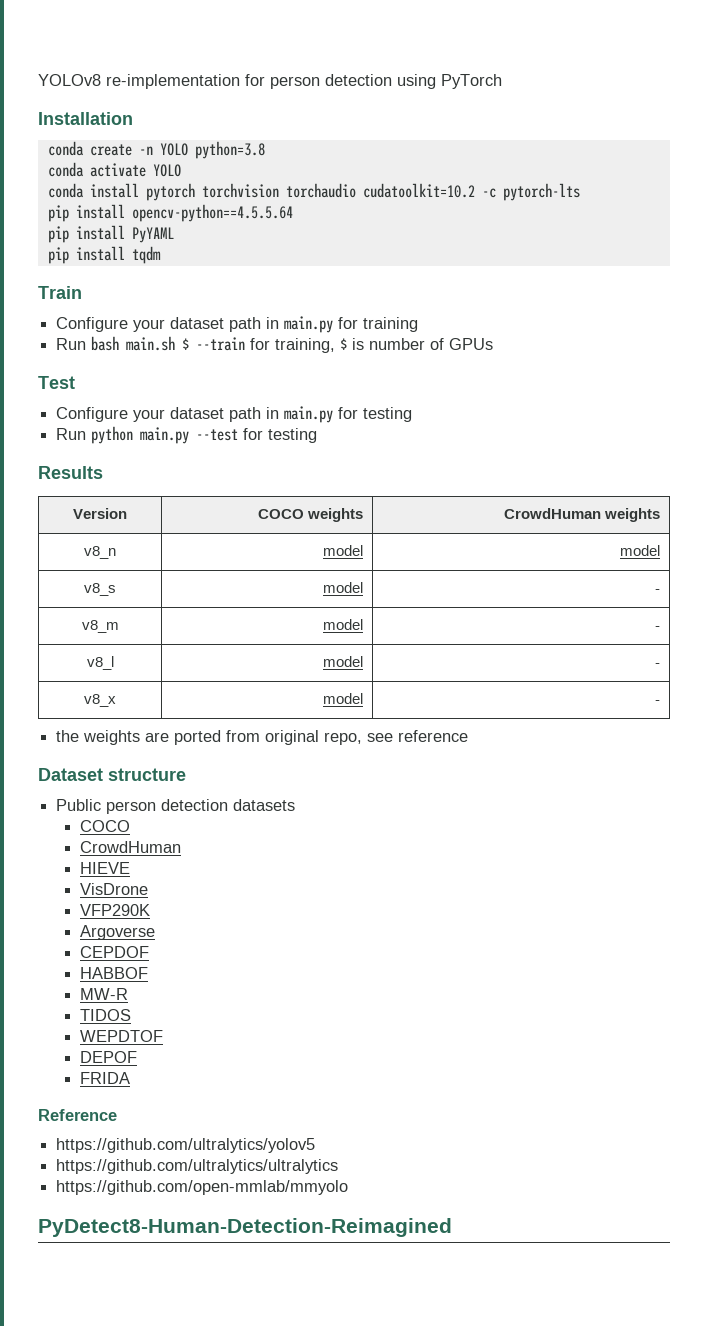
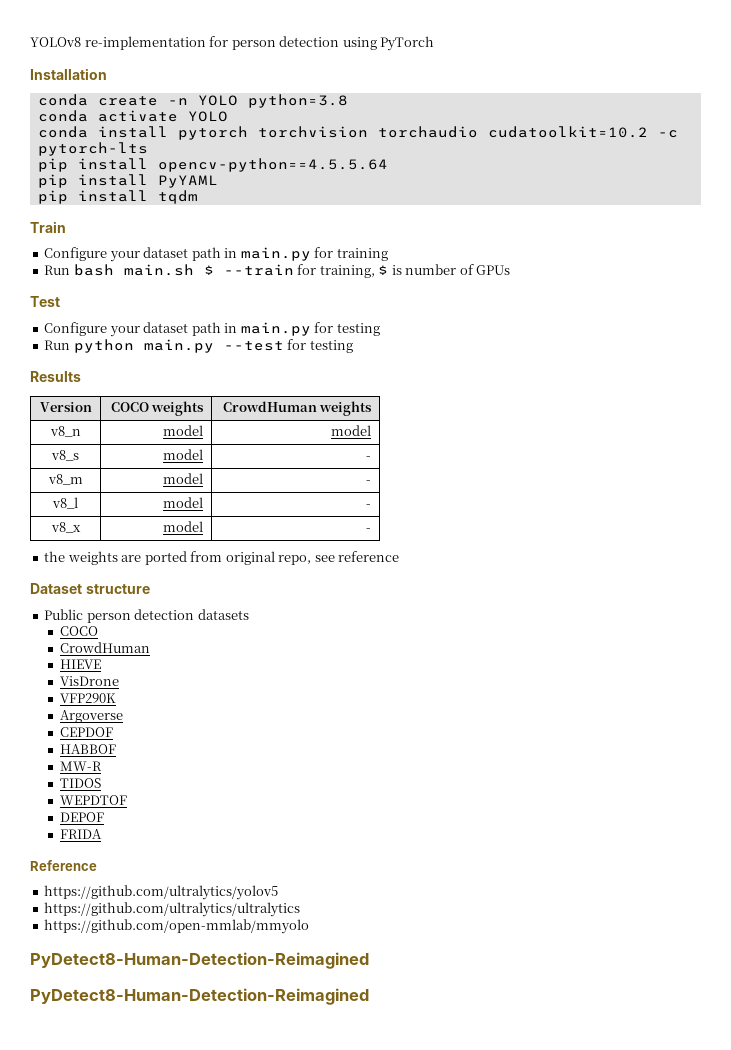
  https://github.com/open-mmlab/mmyolo
+ PyDetect8-Human-Detection-Reimagined

